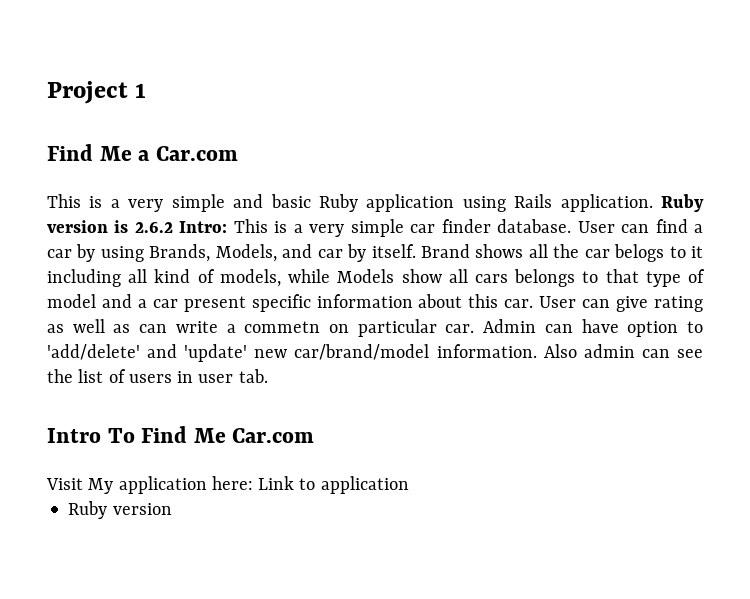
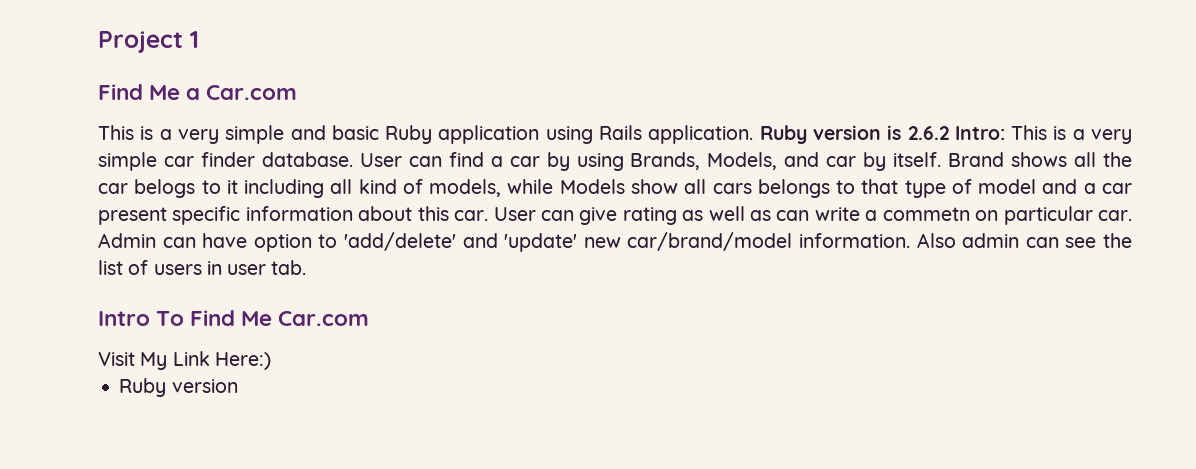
- Visit My application here: Link to application
+ Visit My Link Here:)

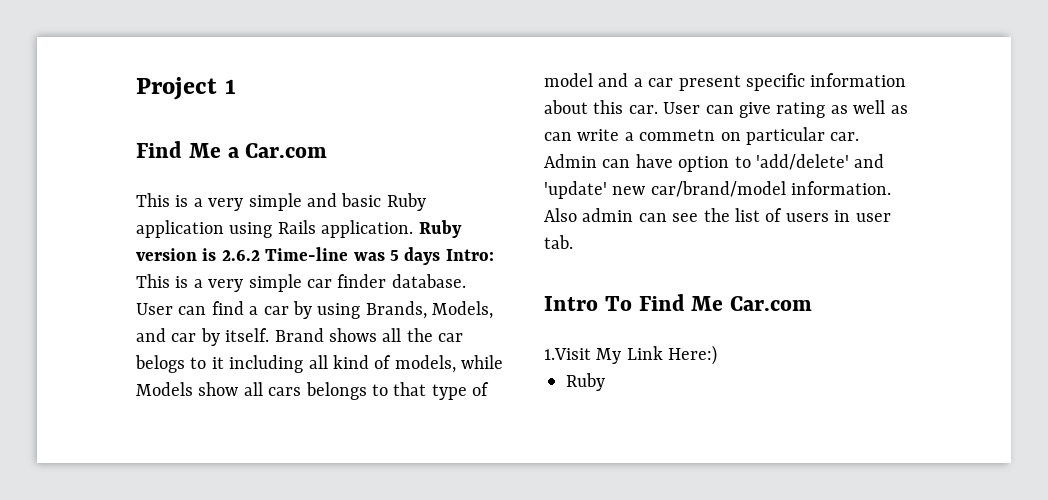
- Ruby version is 2.6.2 Intro: This is a very simple car finder database.
+ Ruby version is 2.6.2 Time-line was 5 days Intro: This is a very simple car finder database.
- Visit My Link Here:)
- Ruby version
+ 1.Visit My Link Here:)
+ Ruby

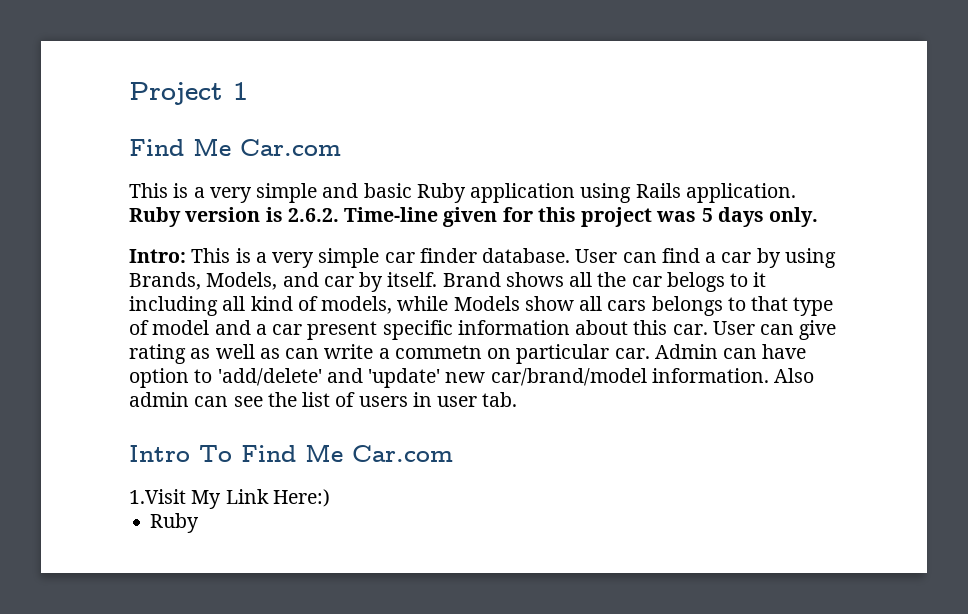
  Project 1
- Find Me a Car.com
+ Find Me Car.com
- Ruby version is 2.6.2 Time-line was 5 days Intro: This is a very simple car finder database.
+ Ruby version is 2.6.2. Time-line given for this project was 5 days only.
+ Intro: This is a very simple car finder database.

